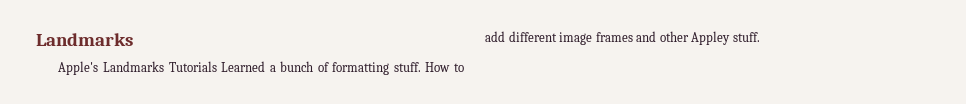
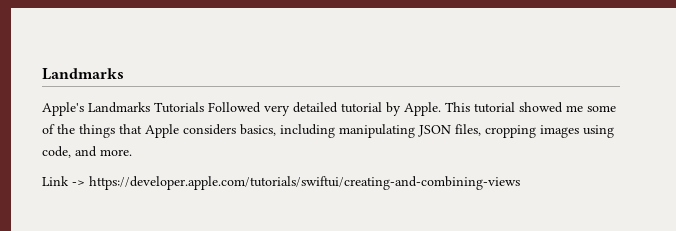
- Apple's Landmarks Tutorials Learned a bunch of formatting stuff. How to add different image frames and other Appley stuff.
+ Apple's Landmarks Tutorials Followed very detailed tutorial by Apple. This tutorial showed me some of the things that Apple considers basics, including manipulating JSON files, cropping images using code, and more.
+ Link -> https://developer.apple.com/tutorials/swiftui/creating-and-combining-views

